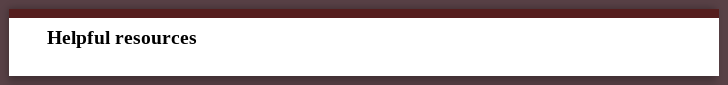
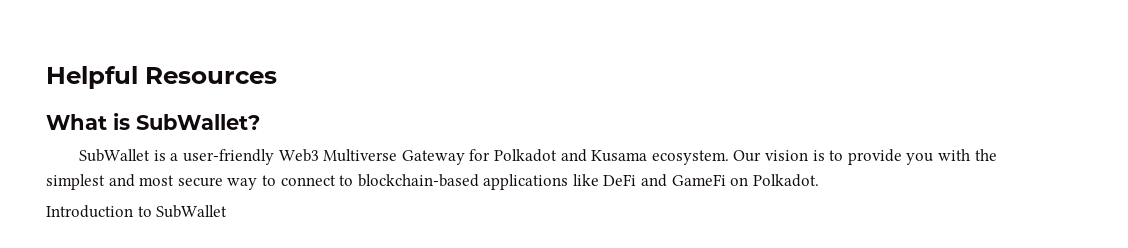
- Helpful resources
+ Helpful Resources
+ What is SubWallet?
+ SubWallet is a user-friendly Web3 Multiverse Gateway for Polkadot and Kusama ecosystem. Our vision is to provide you with the simplest and most secure way to connect to blockchain-based applications like DeFi and GameFi on Polkadot.
+ Introduction to SubWallet

